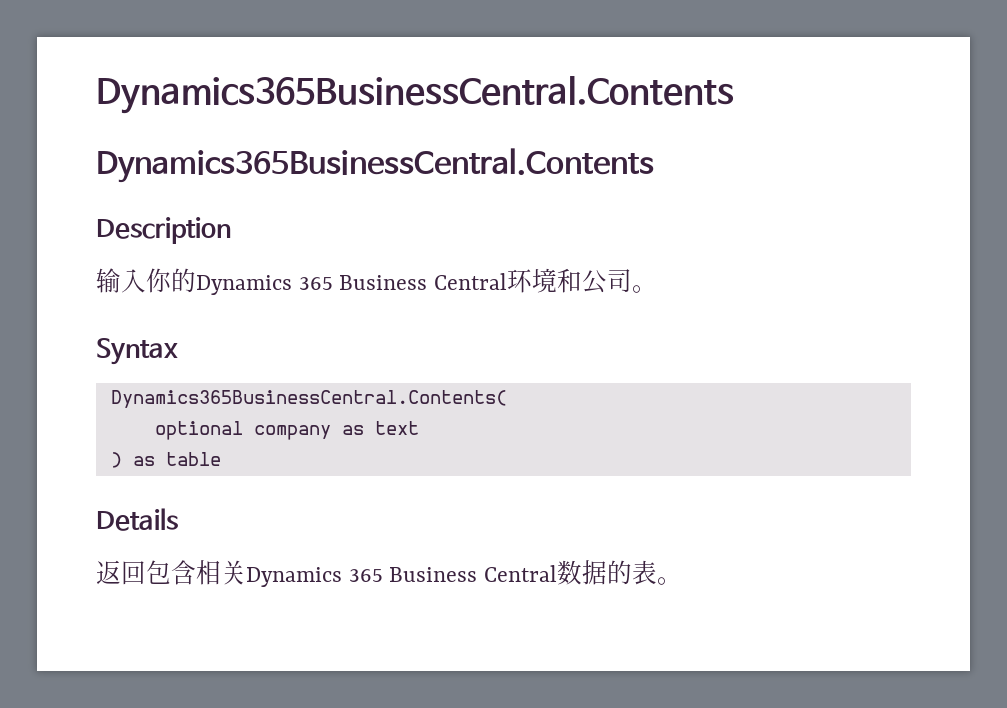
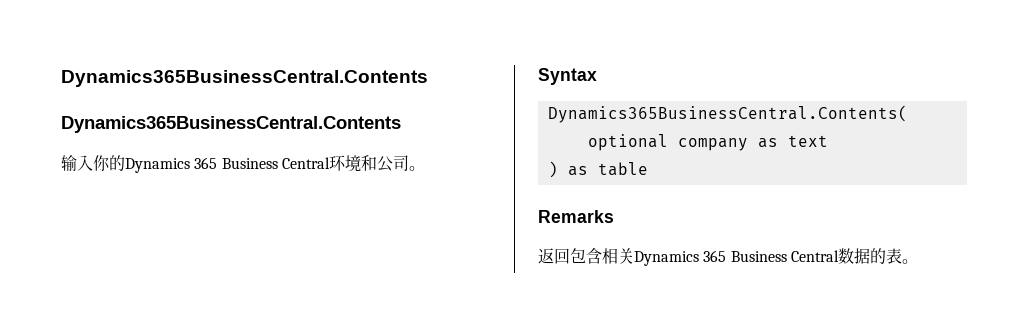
- Description
- Details
+ Remarks

